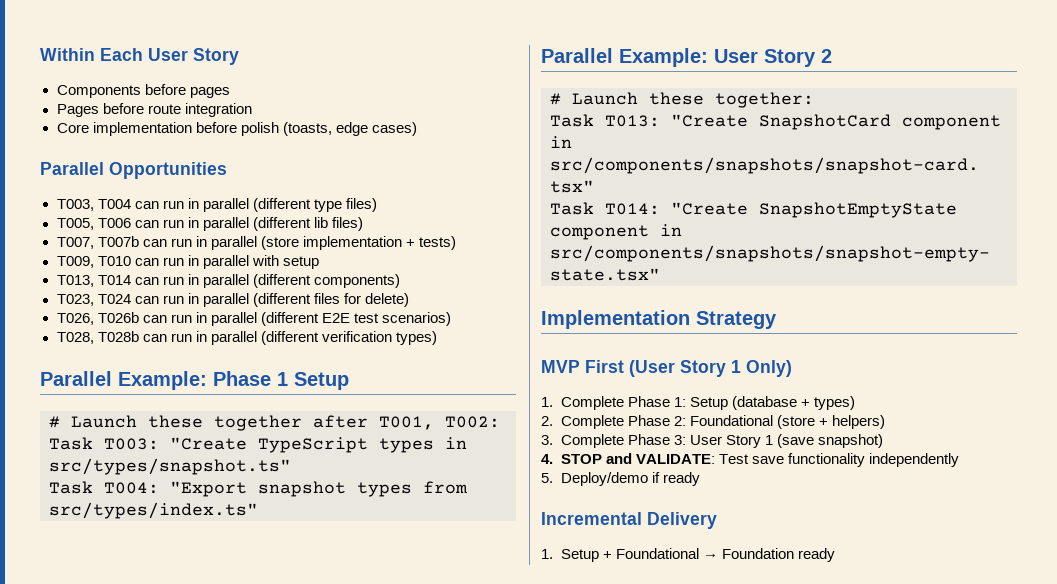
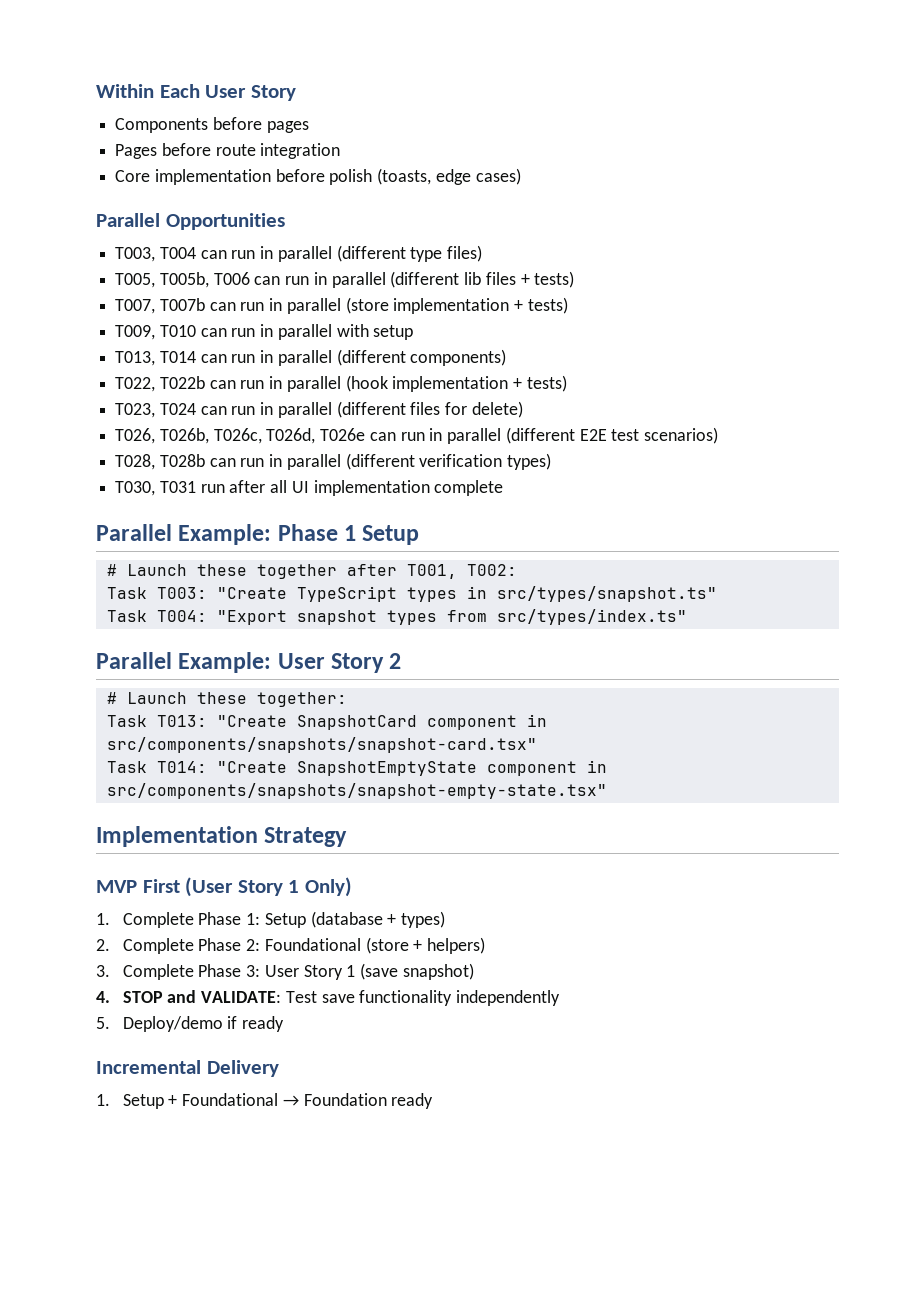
- T005, T006 can run in parallel (different lib files)
+ T005, T005b, T006 can run in parallel (different lib files + tests)
+ T022, T022b can run in parallel (hook implementation + tests)
- T026, T026b can run in parallel (different E2E test scenarios)
+ T026, T026b, T026c, T026d, T026e can run in parallel (different E2E test scenarios)
+ T030, T031 run after all UI implementation complete

